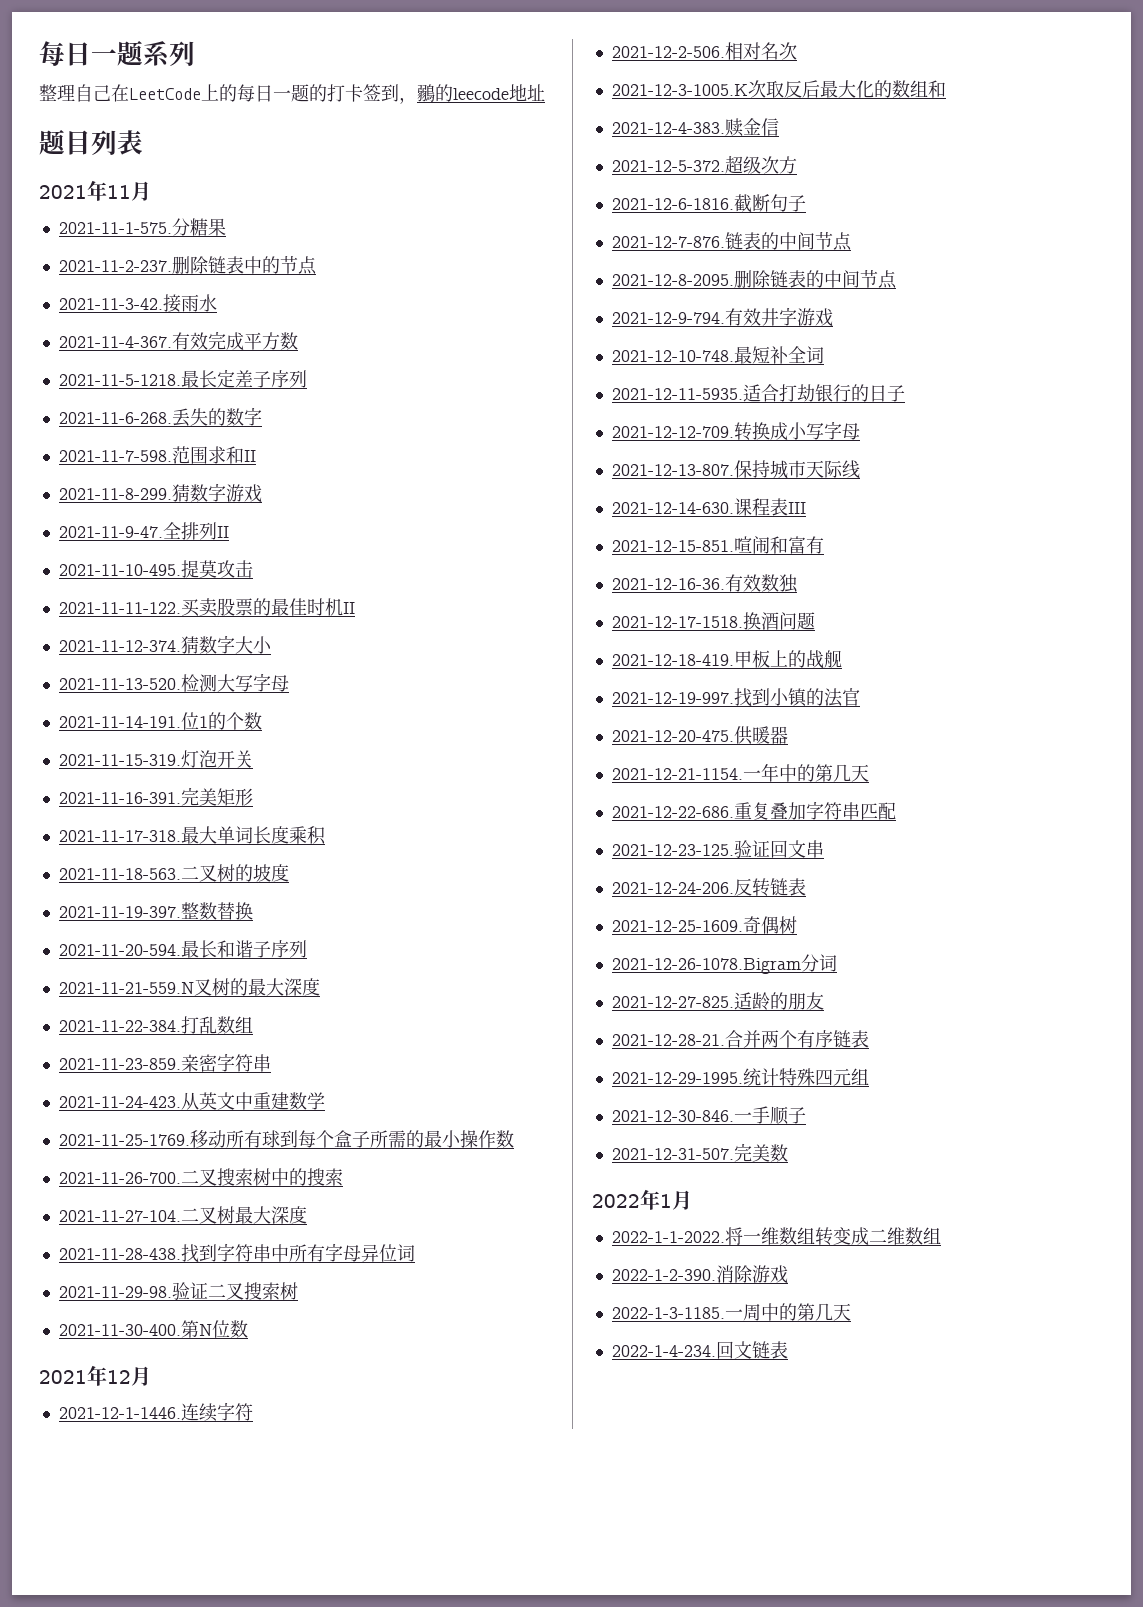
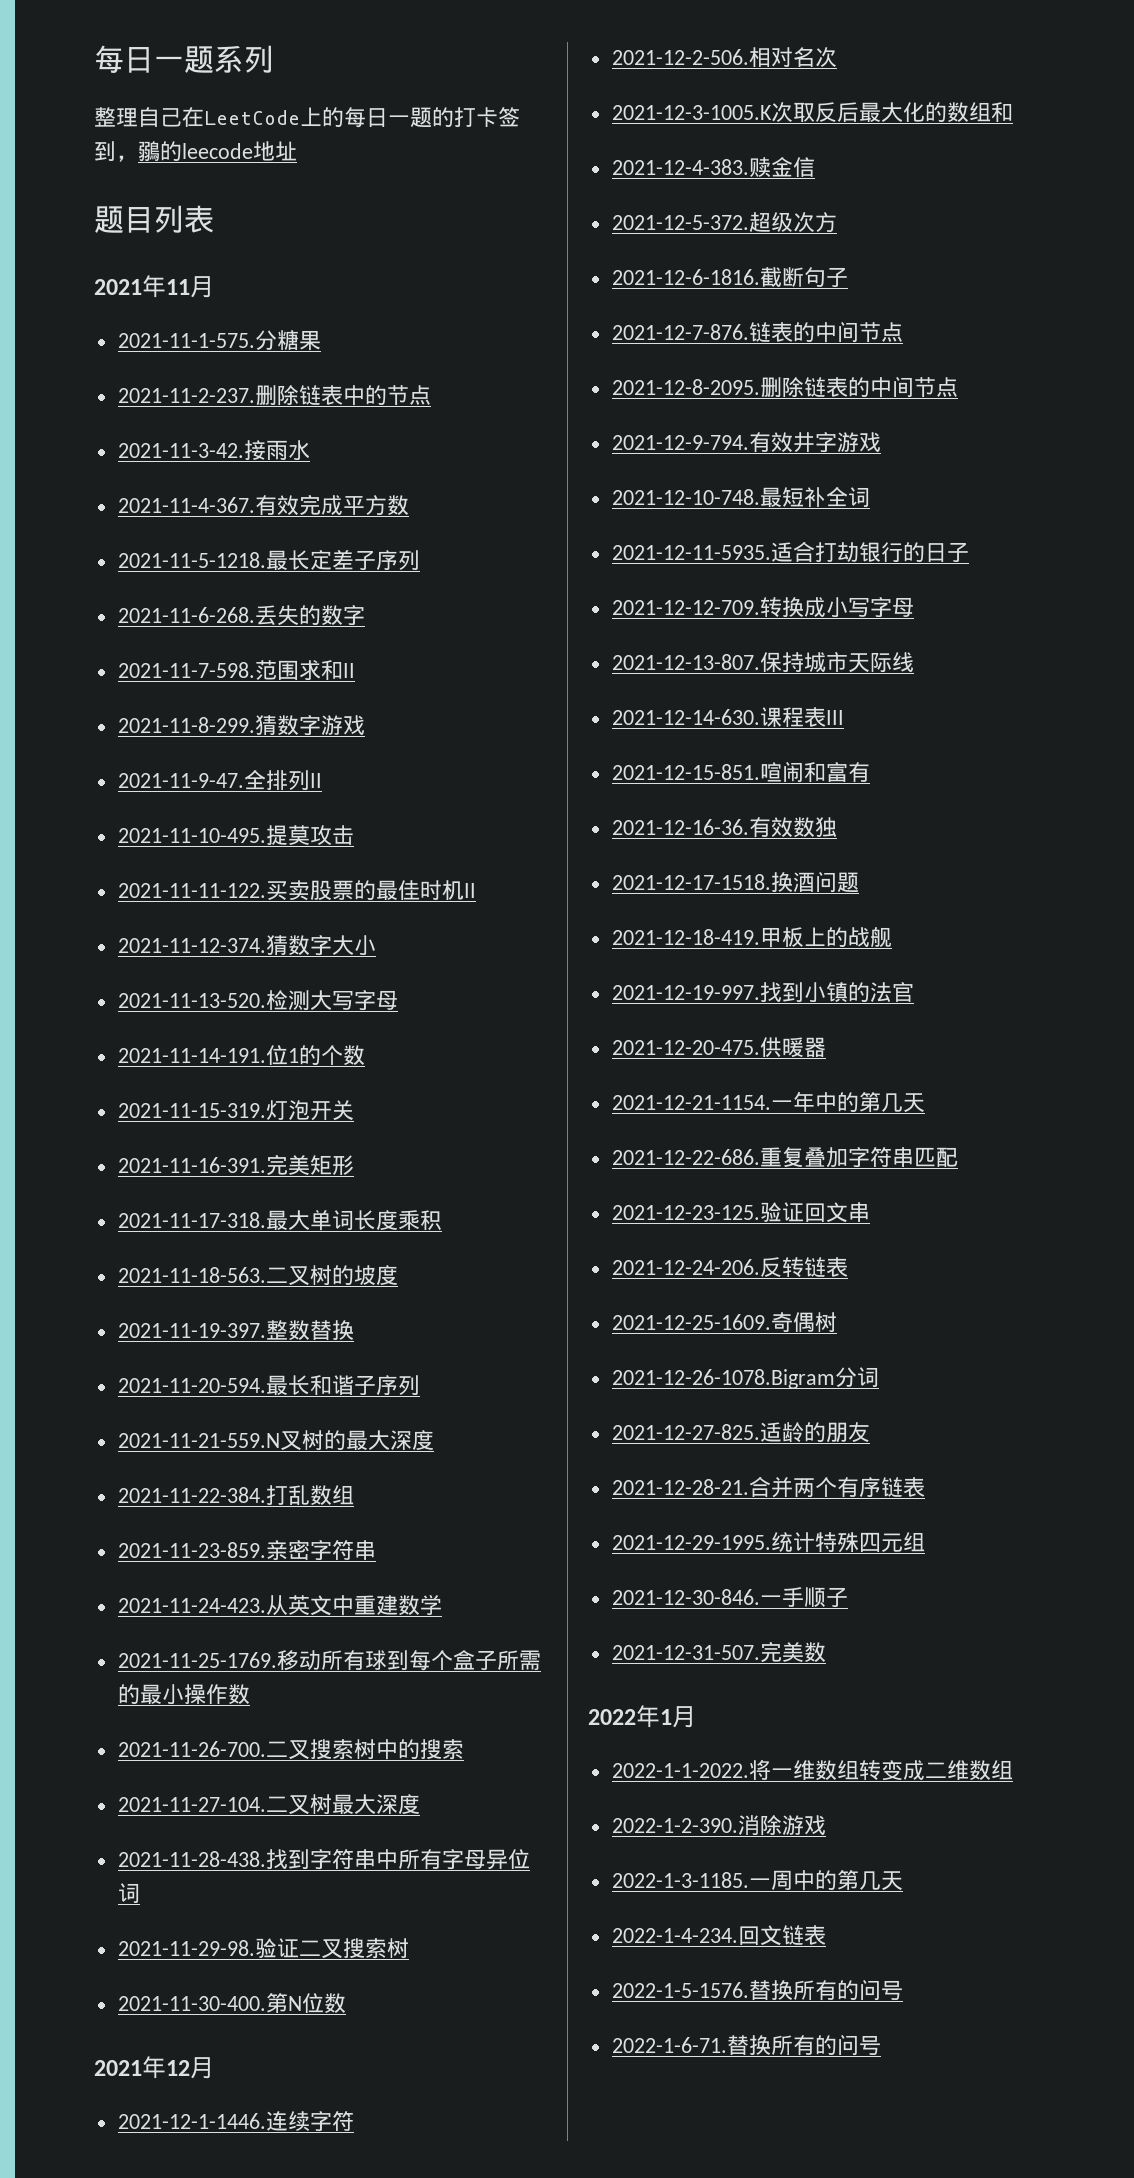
+ 2022-1-5-1576.替换所有的问号
+ 2022-1-6-71.替换所有的问号

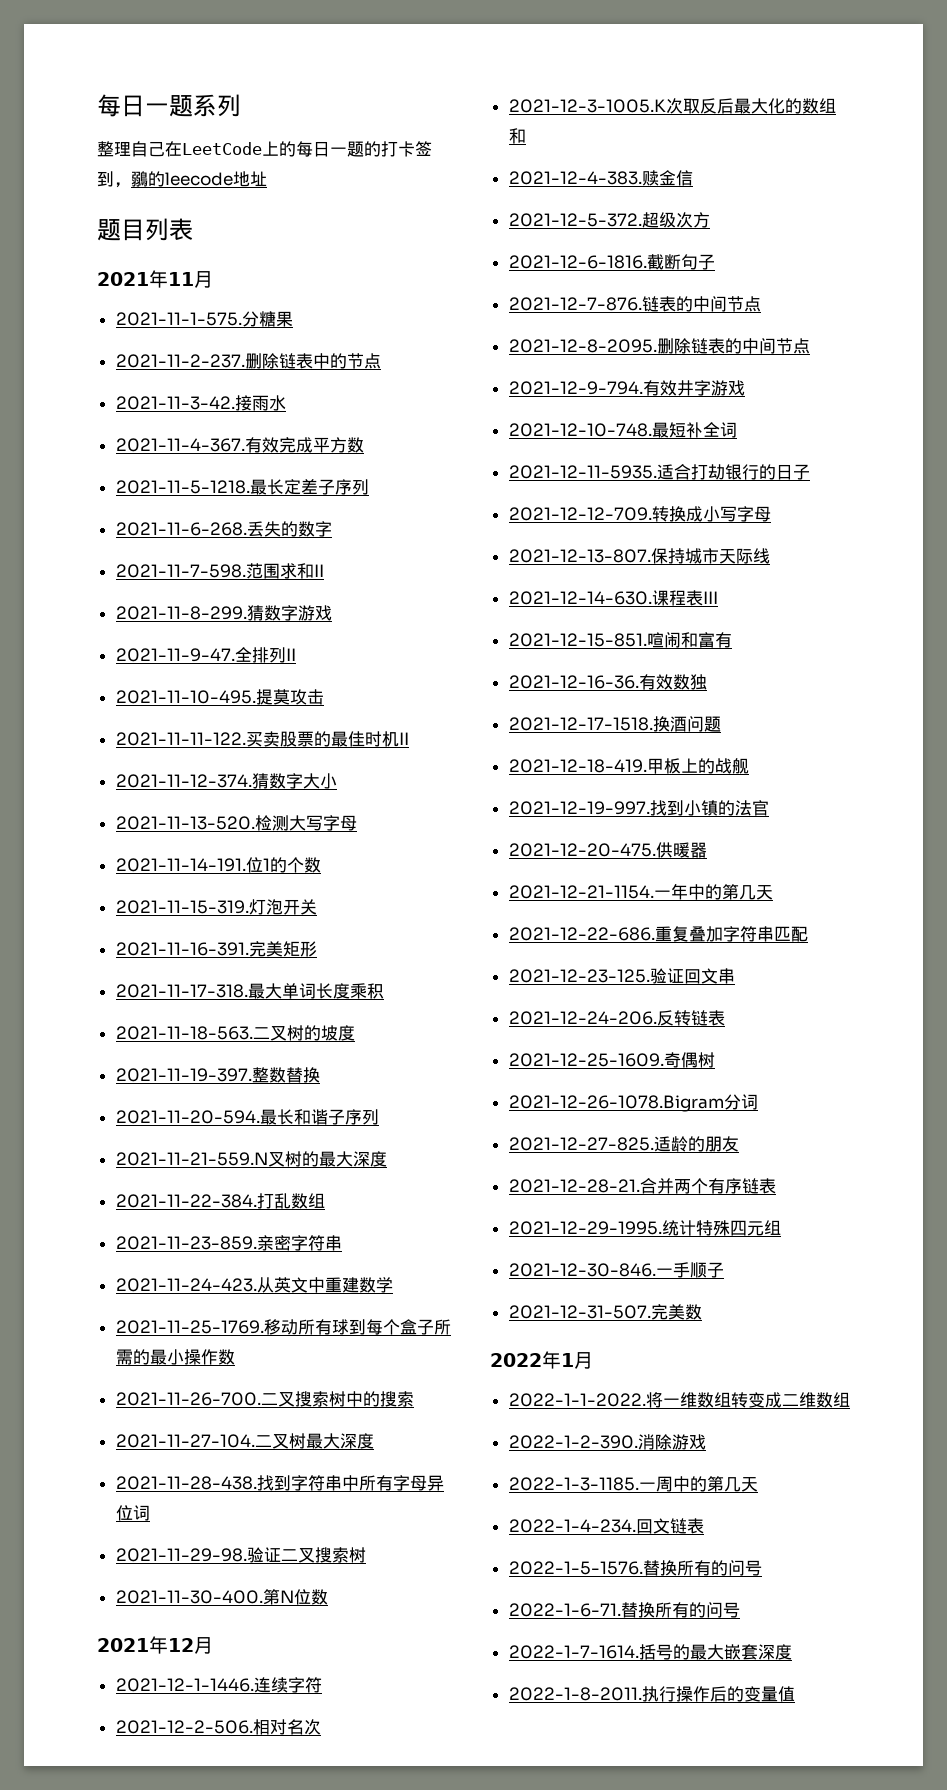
+ 2022-1-7-1614.括号的最大嵌套深度
+ 2022-1-8-2011.执行操作后的变量值

